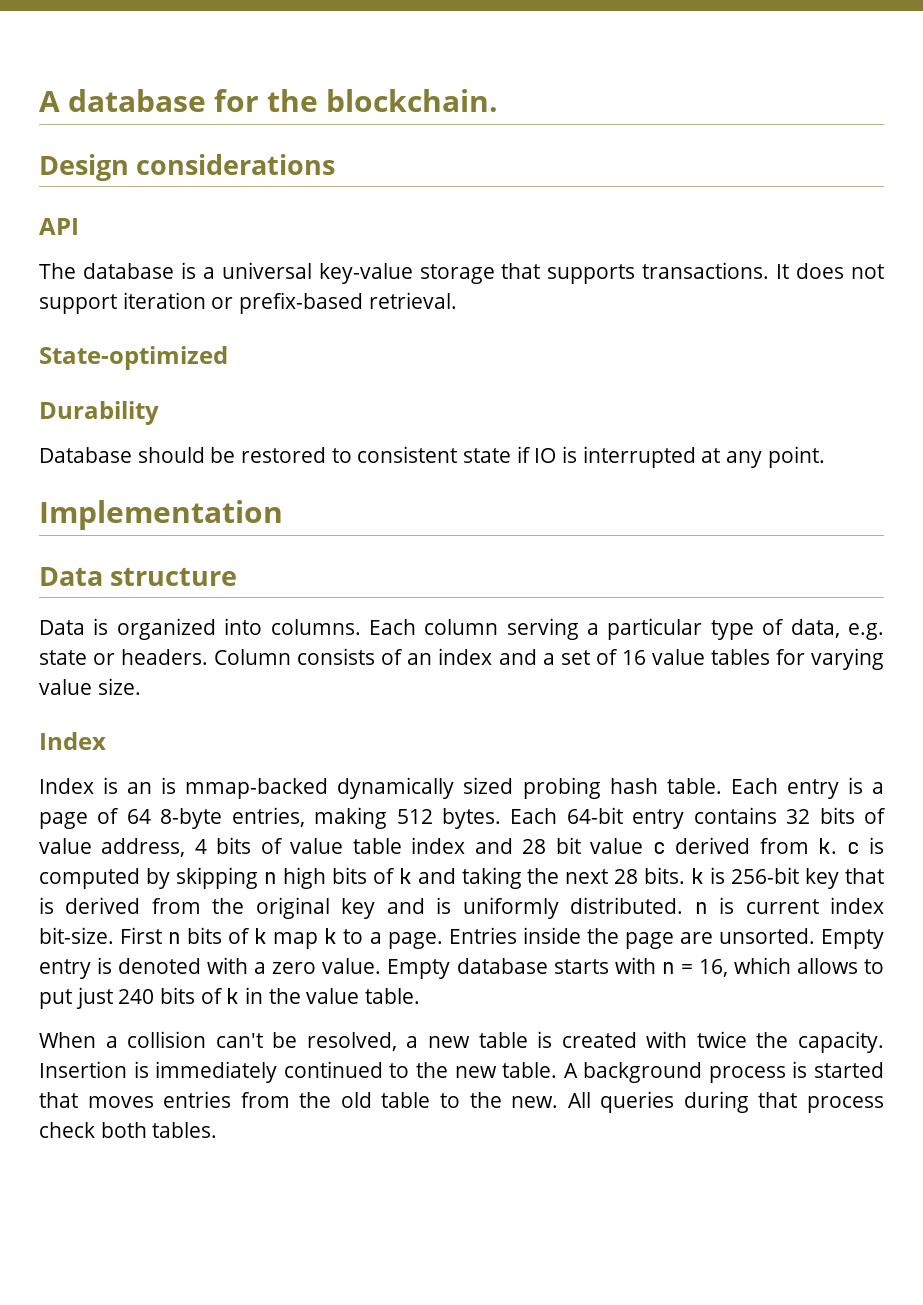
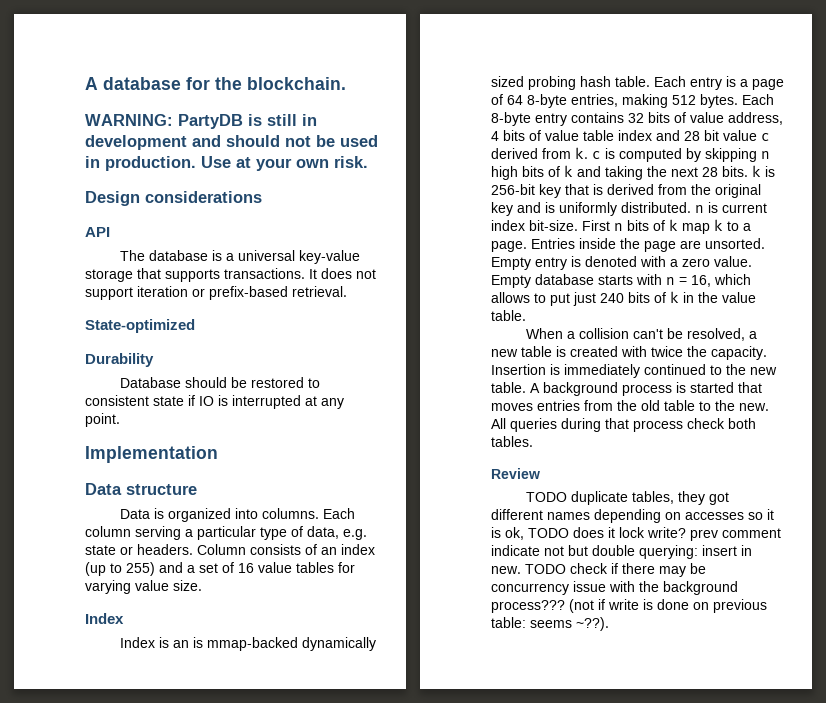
+ WARNING: PartyDB is still in development and should not be used in production. Use at your own risk.
- Column consists of an index and a set of 16 value tables for varying value size.
+ Column consists of an index (up to 255) and a set of 16 value tables for varying value size.
- Each 64-bit entry contains 32 bits of value address, 4 bits of value table index and 28 bit value c derived from k. c is computed by skipping n high bits of k and taking the next 28 bits. k is 256-bit key that is derived from the original key and is uniformly distributed. n is current index bit-size.
+ Each 8-byte entry contains 32 bits of value address, 4 bits of value table index and 28 bit value c derived from k. c is computed by skipping n high bits of k and taking the next 28 bits. k is 256-bit key that is derived from the original key and is uniformly distributed. n is current index bit-size.
+ Review
+ TODO duplicate tables, they got different names depending on accesses so it is ok, TODO does it lock write? prev comment indicate not but double querying: insert in new. TODO check if there may be concurrency issue with the background process??? (not if write is done on previous table: seems ~??).

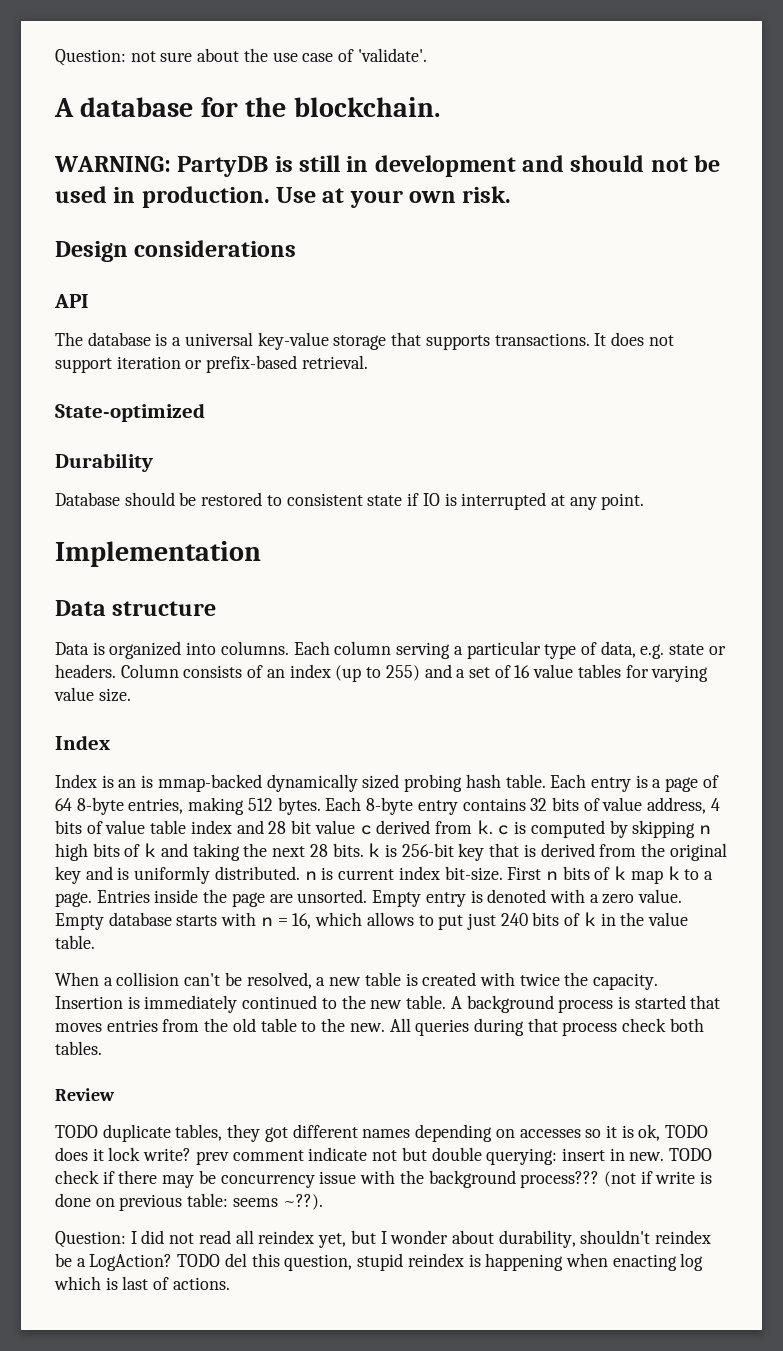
+ Question: not sure about the use case of 'validate'.
+ Question: I did not read all reindex yet, but I wonder about durability, shouldn't reindex be a LogAction? TODO del this question, stupid reindex is happening when enacting log which is last of actions.

